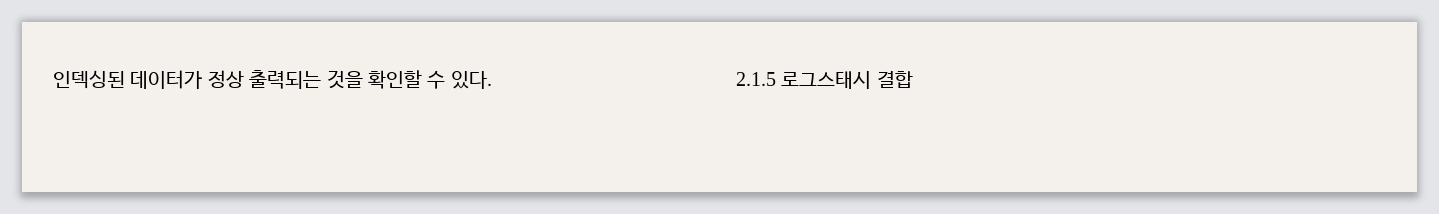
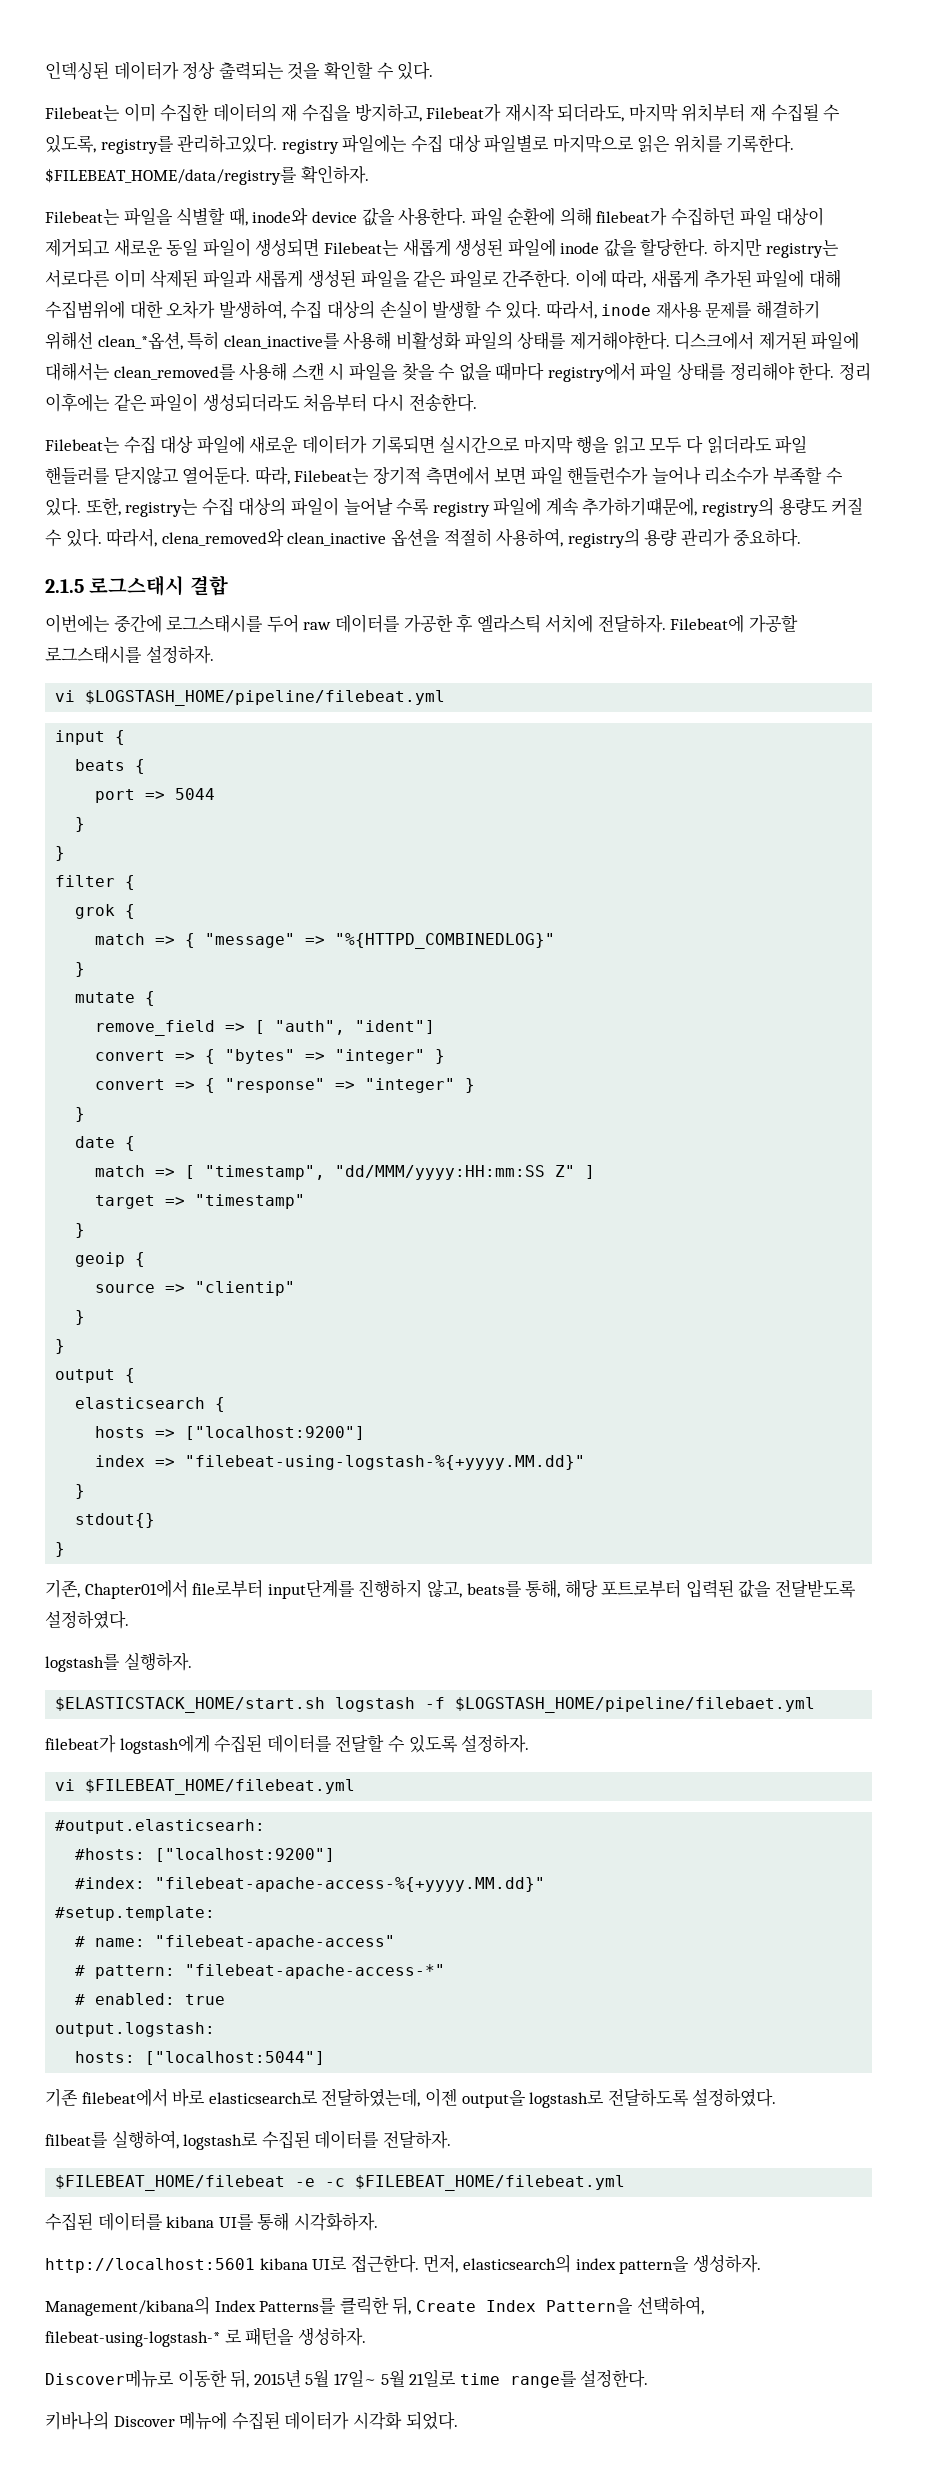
+ Filebeat는 이미 수집한 데이터의 재 수집을 방지하고, Filebeat가 재시작 되더라도, 마지막 위치부터 재 수집될 수 있도록, registry를 관리하고있다. registry 파일에는 수집 대상 파일별로 마지막으로 읽은 위치를 기록한다. $FILEBEAT_HOME/data/registry를 확인하자.
+ Filebeat는 파일을 식별할 때, inode와 device 값을 사용한다. 파일 순환에 의해 filebeat가 수집하던 파일 대상이 제거되고 새로운 동일 파일이 생성되면 Filebeat는 새롭게 생성된 파일에 inode 값을 할당한다. 하지만 registry는 서로다른 이미 삭제된 파일과 새롭게 생성된 파일을 같은 파일로 간주한다. 이에 따라, 새롭게 추가된 파일에 대해 수집범위에 대한 오차가 발생하여, 수집 대상의 손실이 발생할 수 있다. 따라서, inode 재사용 문제를 해결하기 위해선 clean_*옵션, 특히 clean_inactive를 사용해 비활성화 파일의 상태를 제거해야한다. 디스크에서 제거된 파일에 대해서는 clean_removed를 사용해 스캔 시 파일을 찾을 수 없을 때마다 registry에서 파일 상태를 정리해야 한다. 정리 이후에는 같은 파일이 생성되더라도 처음부터 다시 전송한다.
+ Filebeat는 수집 대상 파일에 새로운 데이터가 기록되면 실시간으로 마지막 행을 읽고 모두 다 읽더라도 파일 핸들러를 닫지않고 열어둔다. 따라, Filebeat는 장기적 측면에서 보면 파일 핸들런수가 늘어나 리소수가 부족할 수 있다. 또한, registry는 수집 대상의 파일이 늘어날 수록 registry 파일에 계속 추가하기떄문에, registry의 용량도 커질 수 있다. 따라서, clena_removed와 clean_inactive 옵션을 적절히 사용하여, registry의 용량 관리가 중요하다.
  2.1.5 로그스태시 결합
+ 이번에는 중간에 로그스태시를 두어 raw 데이터를 가공한 후 엘라스틱 서치에 전달하자. Filebeat에 가공할 로그스태시를 설정하자.
+ vi $LOGSTASH_HOME/pipeline/filebeat.yml
+ input {
+ beats {
+ port => 5044
+ }
+ }
+ filter {
+ grok {
+ match => { "message" => "%{HTTPD_COMBINEDLOG}"
+ }
+ mutate {
+ remove_field => [ "auth", "ident"]
+ convert => { "bytes" => "integer" }
+ convert => { "response" => "integer" }
+ }
+ date {
+ match => [ "timestamp", "dd/MMM/yyyy:HH:mm:SS Z" ]
+ target => "timestamp"
+ }
+ geoip {
+ source => "clientip"
+ }
+ }
+ output {
+ elasticsearch {
+ hosts => ["localhost:9200"]
+ index => "filebeat-using-logstash-%{+yyyy.MM.dd}"
+ }
+ stdout{}
+ }
+ 기존, Chapter01에서 file로부터 input단계를 진행하지 않고, beats를 통해, 해당 포트로부터 입력된 값을 전달받도록 설정하였다.
+ logstash를 실행하자.
+ $ELASTICSTACK_HOME/start.sh logstash -f $LOGSTASH_HOME/pipeline/filebaet.yml
+ filebeat가 logstash에게 수집된 데이터를 전달할 수 있도록 설정하자.
+ vi $FILEBEAT_HOME/filebeat.yml
+ #output.elasticsearh:
+ #hosts: ["localhost:9200"]
+ #index: "filebeat-apache-access-%{+yyyy.MM.dd}"
+ #setup.template:
+ # name: "filebeat-apache-access"
+ # pattern: "filebeat-apache-access-*"
+ # enabled: true
+ output.logstash:
+ hosts: ["localhost:5044"]
+ 기존 filebeat에서 바로 elasticsearch로 전달하였는데, 이젠 output을 logstash로 전달하도록 설정하였다.
+ filbeat를 실행하여, logstash로 수집된 데이터를 전달하자.
+ $FILEBEAT_HOME/filebeat -e -c $FILEBEAT_HOME/filebeat.yml
+ 수집된 데이터를 kibana UI를 통해 시각화하자.
+ http://localhost:5601 kibana UI로 접근한다. 먼저, elasticsearch의 index pattern을 생성하자.
+ Management/kibana의 Index Patterns를 클릭한 뒤, Create Index Pattern을 선택하여, filebeat-using-logstash-* 로 패턴을 생성하자.
+ Discover메뉴로 이동한 뒤, 2015년 5월 17일~ 5월 21일로 time range를 설정한다.
+ 키바나의 Discover 메뉴에 수집된 데이터가 시각화 되었다.

